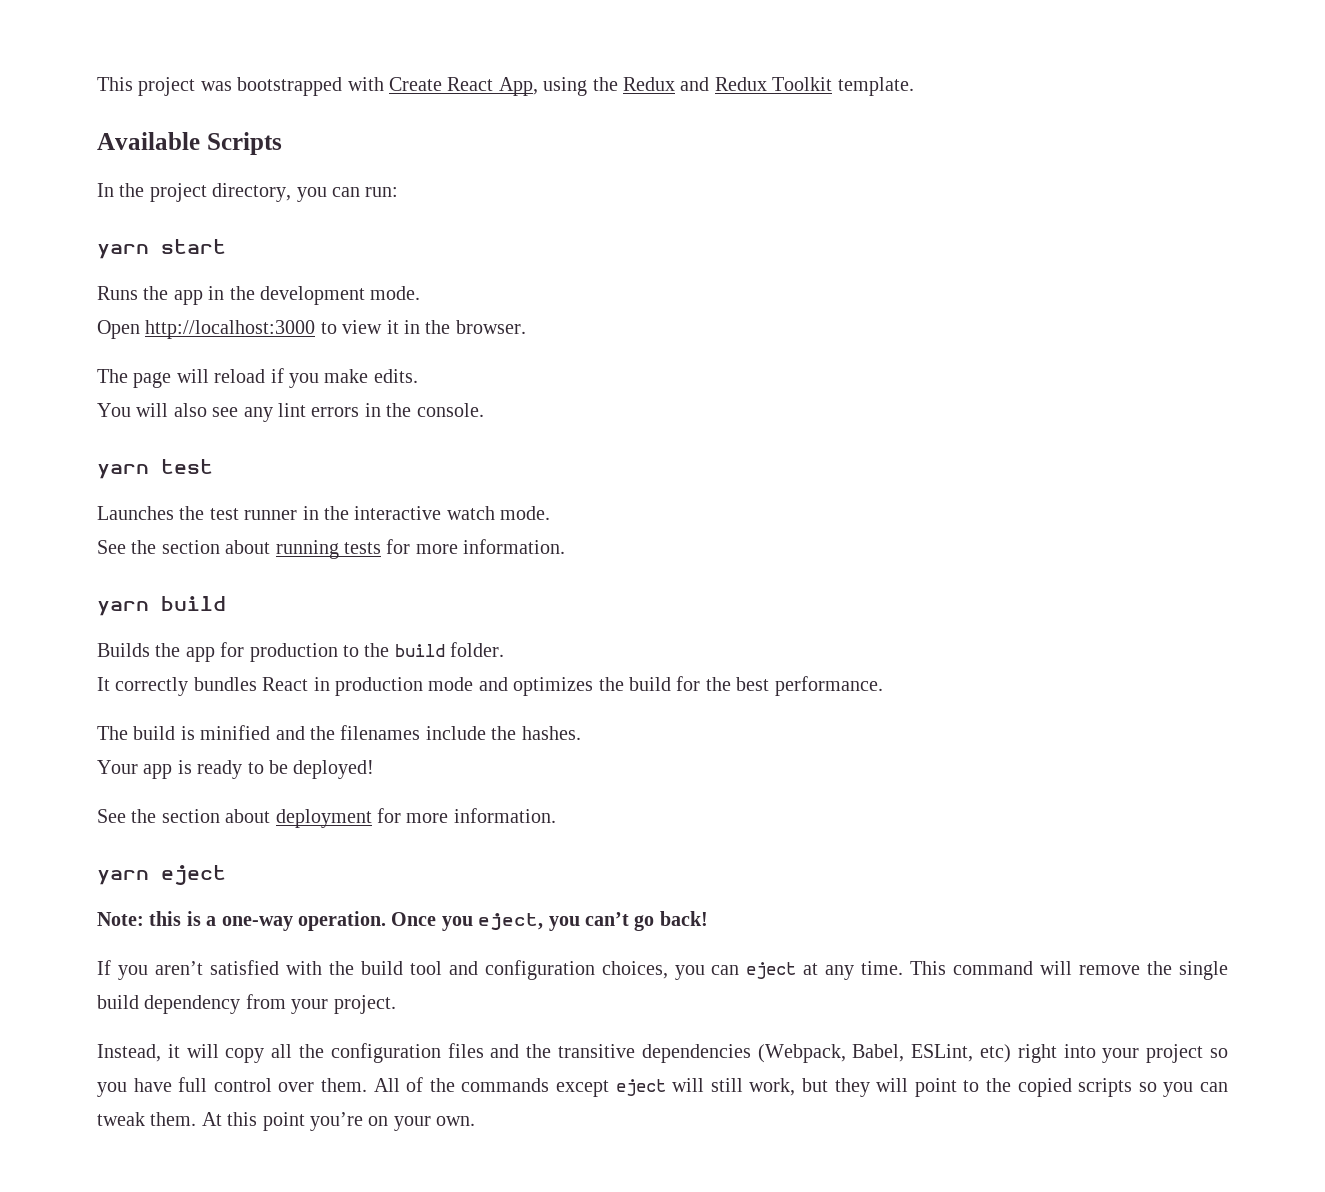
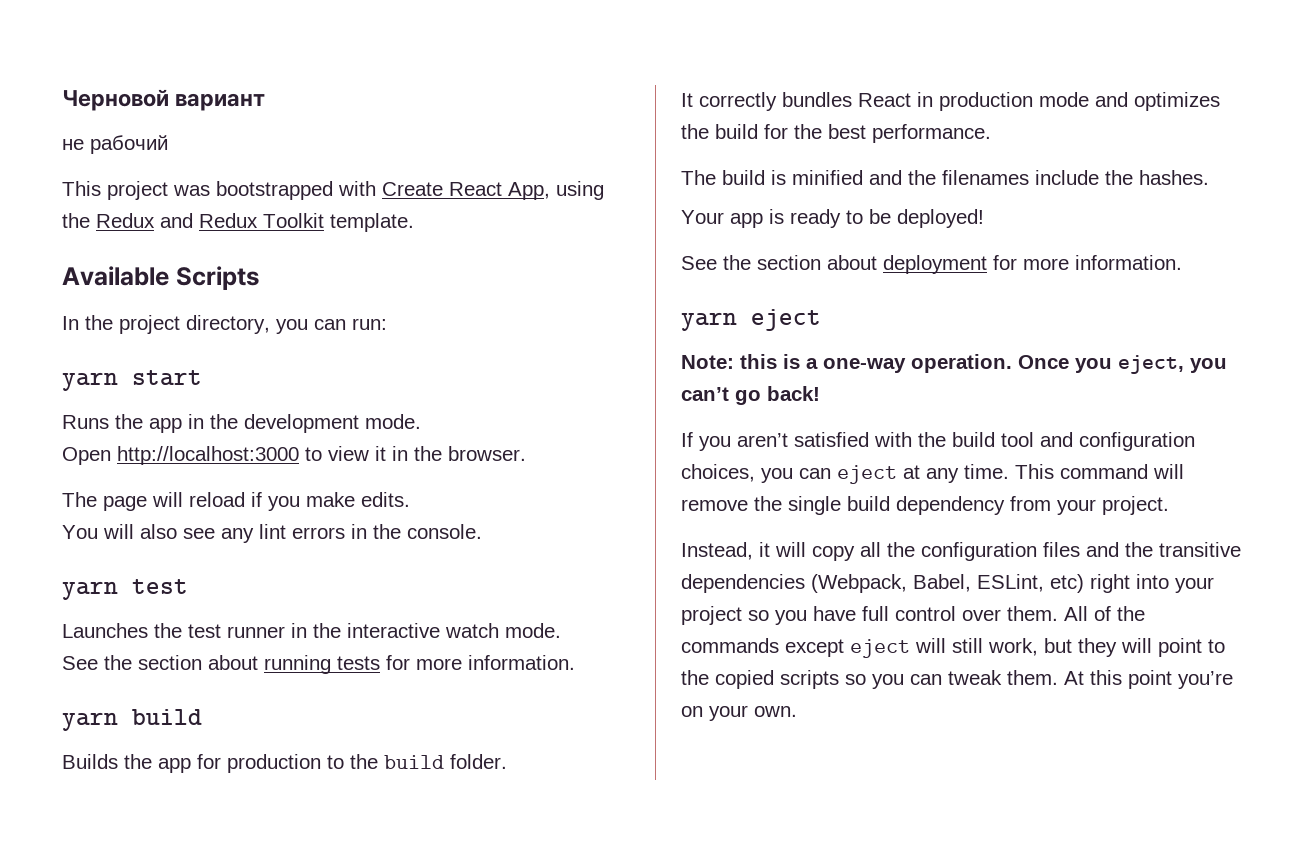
+ Черновой вариант
+ не рабочий

